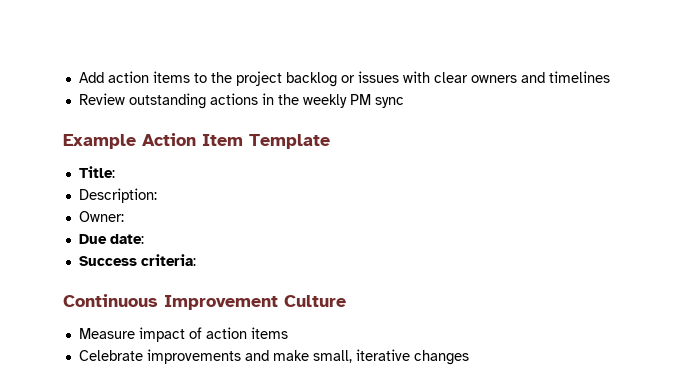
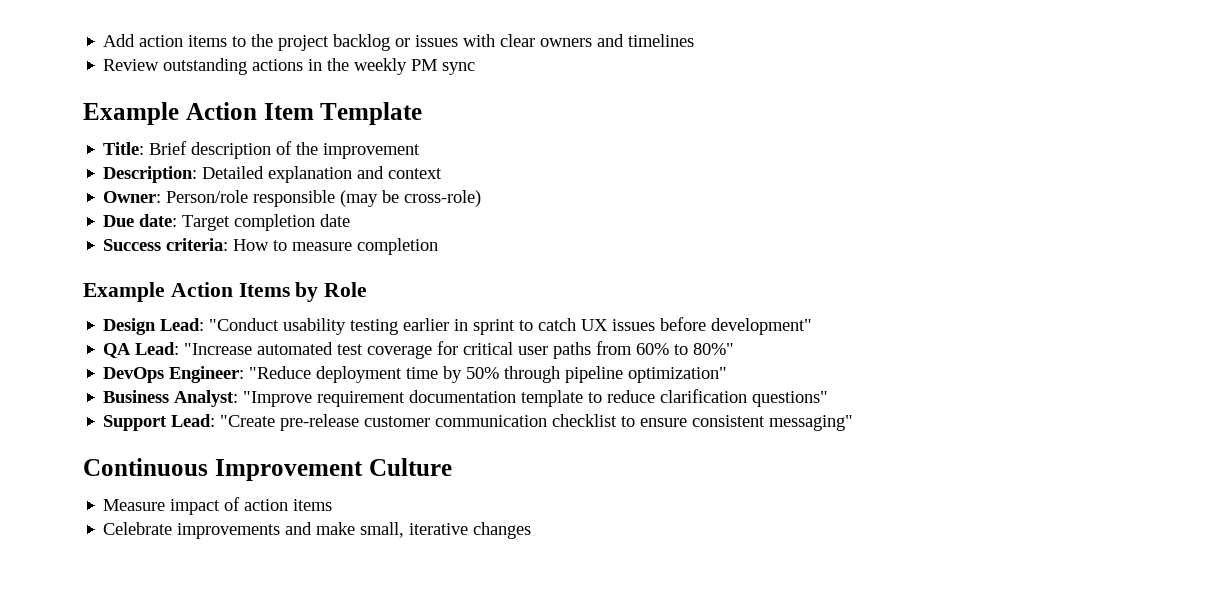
- Title:
- Description:
- Owner:
+ Title: Brief description of the improvement
+ Description: Detailed explanation and context
+ Owner: Person/role responsible (may be cross-role)
- Due date:
+ Due date: Target completion date
- Success criteria:
+ Success criteria: How to measure completion
+ Example Action Items by Role
+ Design Lead: "Conduct usability testing earlier in sprint to catch UX issues before development"
+ QA Lead: "Increase automated test coverage for critical user paths from 60% to 80%"
+ DevOps Engineer: "Reduce deployment time by 50% through pipeline optimization"
+ Business Analyst: "Improve requirement documentation template to reduce clarification questions"
+ Support Lead: "Create pre-release customer communication checklist to ensure consistent messaging"

